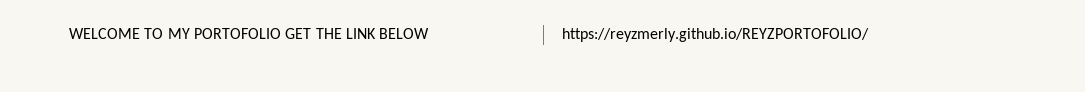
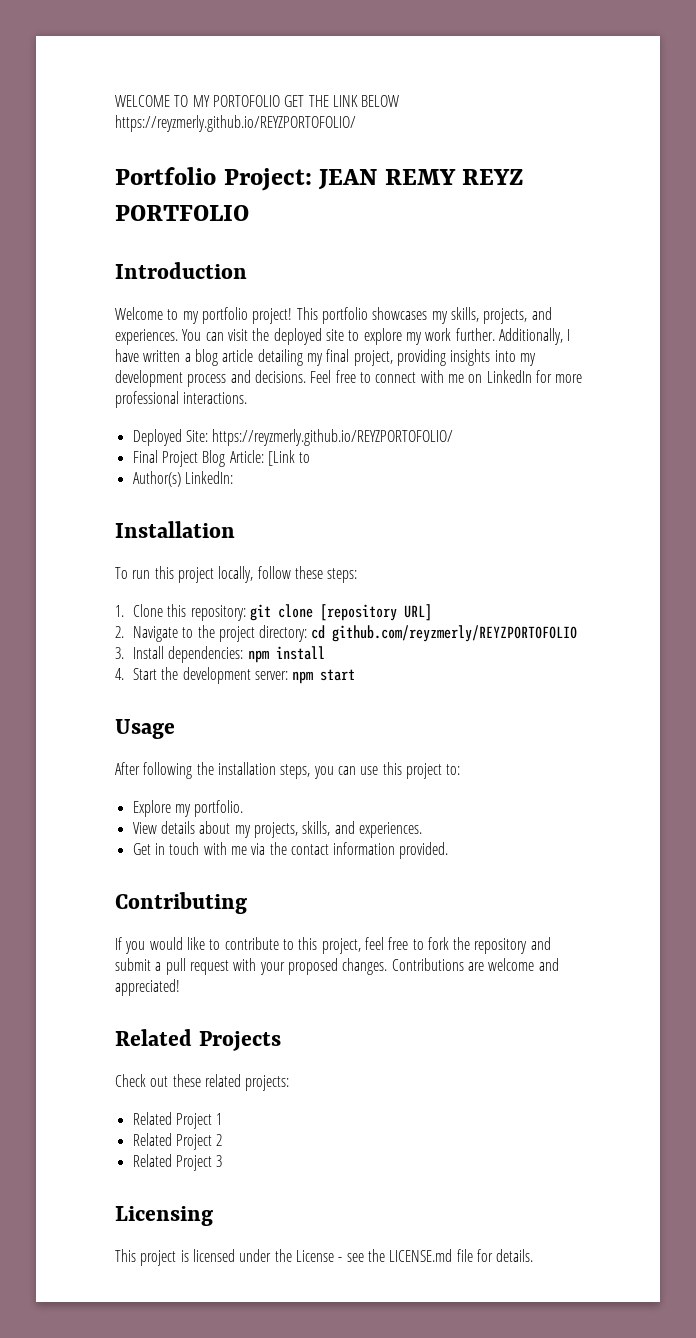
+ Portfolio Project: JEAN REMY REYZ PORTFOLIO
+ Introduction
+ Welcome to my portfolio project! This portfolio showcases my skills, projects, and experiences. You can visit the deployed site to explore my work further. Additionally, I have written a blog article detailing my final project, providing insights into my development process and decisions. Feel free to connect with me on LinkedIn for more professional interactions.
+ Deployed Site: https://reyzmerly.github.io/REYZPORTOFOLIO/
+ Final Project Blog Article: [Link to
+ Author(s) LinkedIn:
+ Installation
+ To run this project locally, follow these steps:
+ 1. Clone this repository: git clone [repository URL]
+ 2. Navigate to the project directory: cd github.com/reyzmerly/REYZPORTOFOLIO
+ 3. Install dependencies: npm install
+ 4. Start the development server: npm start
+ Usage
+ After following the installation steps, you can use this project to:
+ Explore my portfolio.
+ View details about my projects, skills, and experiences.
+ Get in touch with me via the contact information provided.
+ Contributing
+ If you would like to contribute to this project, feel free to fork the repository and submit a pull request with your proposed changes. Contributions are welcome and appreciated!
+ Related Projects
+ Check out these related projects:
+ Related Project 1
+ Related Project 2
+ Related Project 3
+ Licensing
+ This project is licensed under the License - see the LICENSE.md file for details.

